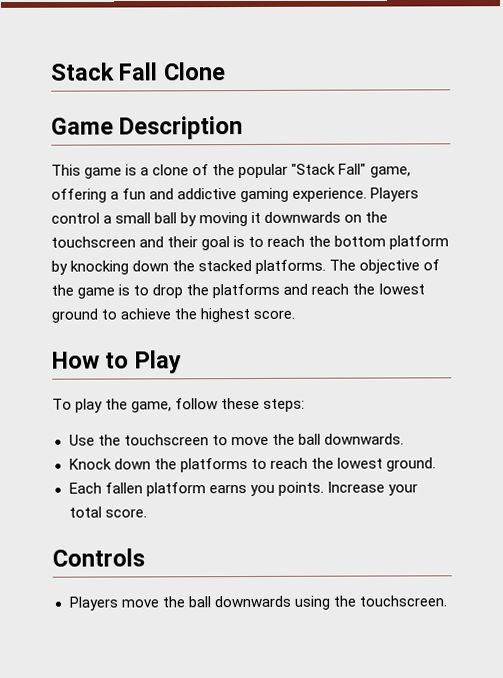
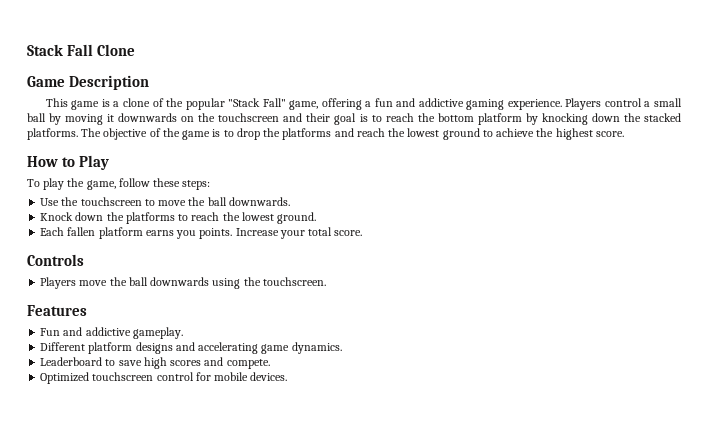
+ Features
+ Fun and addictive gameplay.
+ Different platform designs and accelerating game dynamics.
+ Leaderboard to save high scores and compete.
+ Optimized touchscreen control for mobile devices.

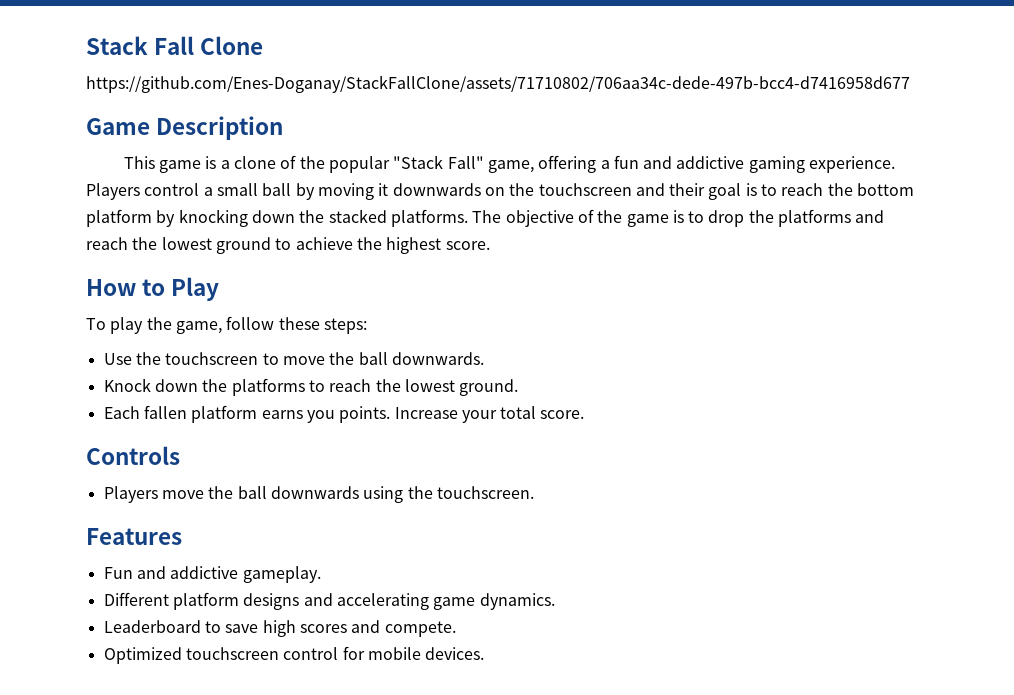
+ https://github.com/Enes-Doganay/StackFallClone/assets/71710802/706aa34c-dede-497b-bcc4-d7416958d677

